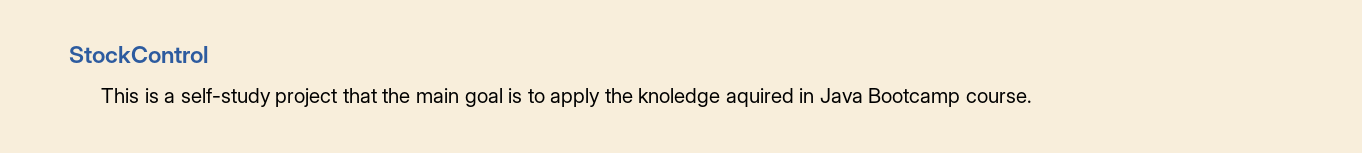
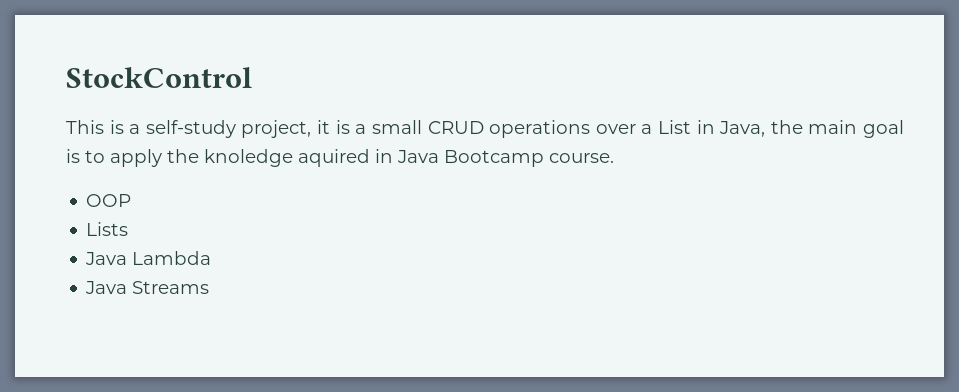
- This is a self-study project that the main goal is to apply the knoledge aquired in Java Bootcamp course.
+ This is a self-study project, it is a small CRUD operations over a List in Java, the main goal is to apply the knoledge aquired in Java Bootcamp course.
+ OOP
+ Lists
+ Java Lambda
+ Java Streams

